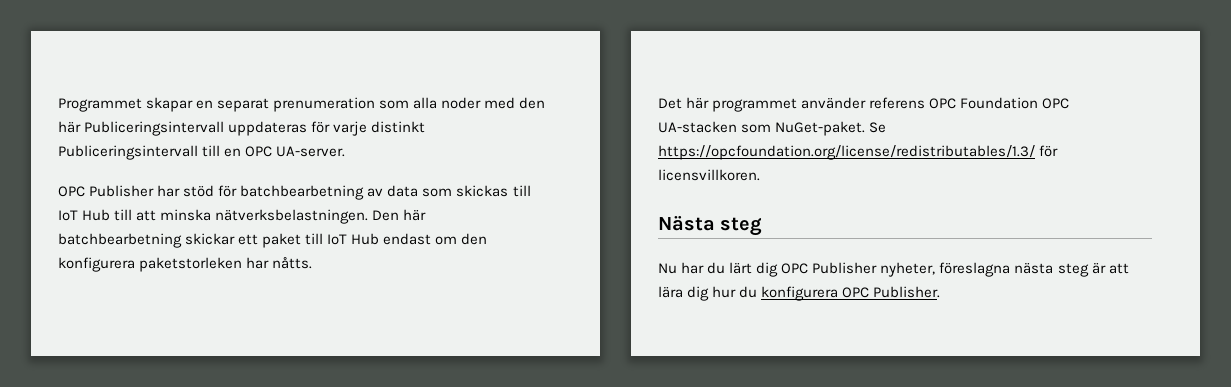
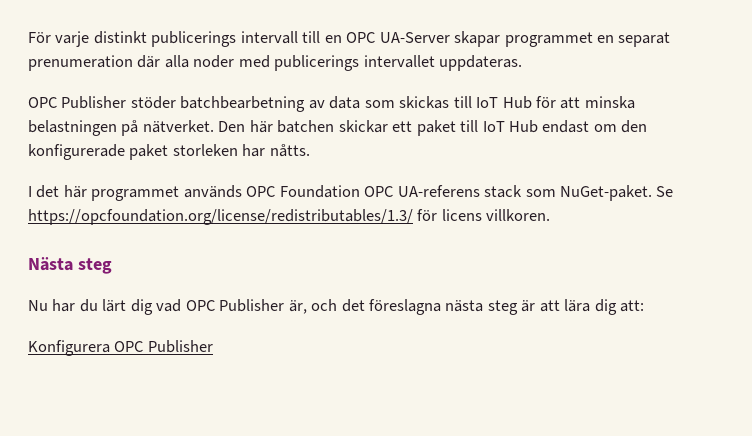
- Programmet skapar en separat prenumeration som alla noder med den här Publiceringsintervall uppdateras för varje distinkt Publiceringsintervall till en OPC UA-server.
- OPC Publisher har stöd för batchbearbetning av data som skickas till IoT Hub till att minska nätverksbelastningen.
+ För varje distinkt publicerings intervall till en OPC UA-Server skapar programmet en separat prenumeration där alla noder med publicerings intervallet uppdateras.
+ OPC Publisher stöder batchbearbetning av data som skickas till IoT Hub för att minska belastningen på nätverket.
- Den här batchbearbetning skickar ett paket till IoT Hub endast om den konfigurera paketstorleken har nåtts.
+ Den här batchen skickar ett paket till IoT Hub endast om den konfigurerade paket storleken har nåtts.
- Det här programmet använder referens OPC Foundation OPC UA-stacken som NuGet-paket.
+ I det här programmet används OPC Foundation OPC UA-referens stack som NuGet-paket.
- Se https://opcfoundation.org/license/redistributables/1.3/ för licensvillkoren.
+ Se https://opcfoundation.org/license/redistributables/1.3/ för licens villkoren.
- Nu har du lärt dig OPC Publisher nyheter, föreslagna nästa steg är att lära dig hur du konfigurera OPC Publisher.
+ Nu har du lärt dig vad OPC Publisher är, och det föreslagna nästa steg är att lära dig att:
+ Konfigurera OPC Publisher

